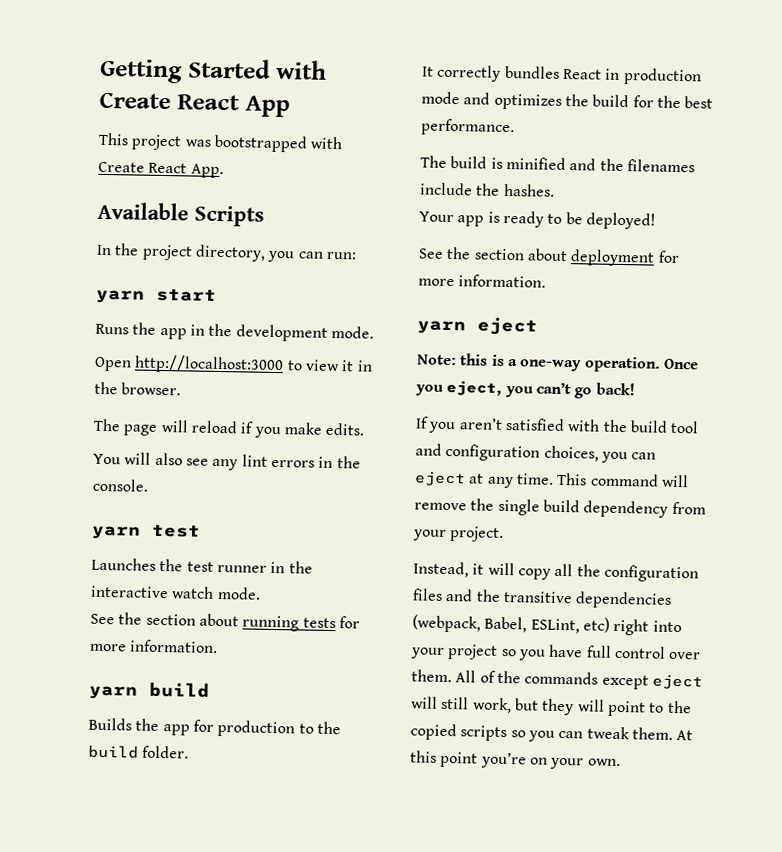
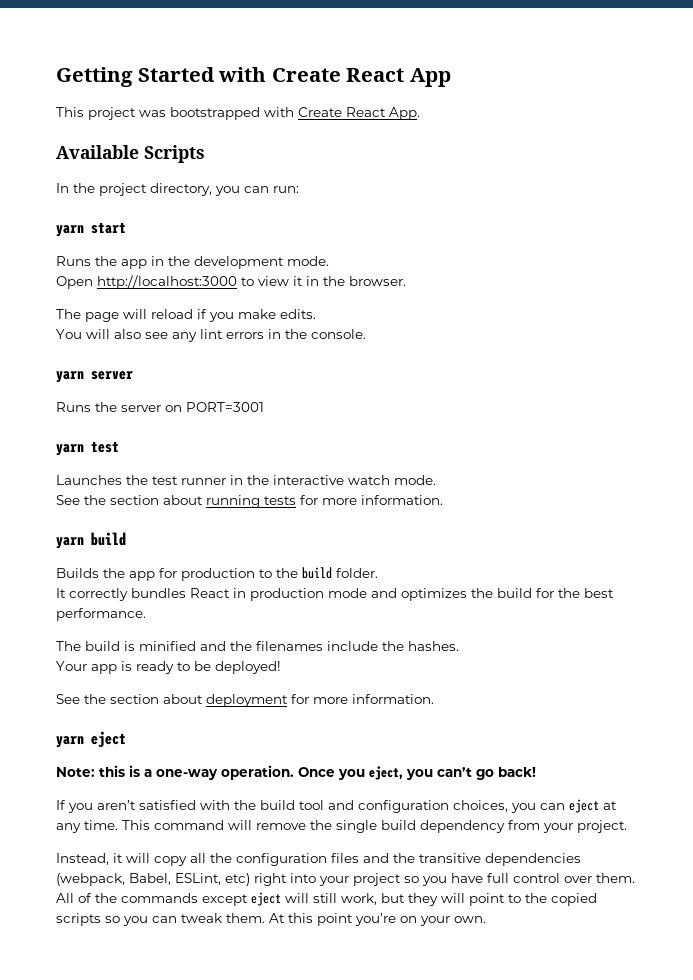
+ yarn server
+ Runs the server on PORT=3001

